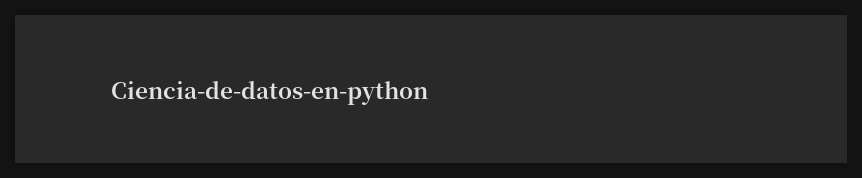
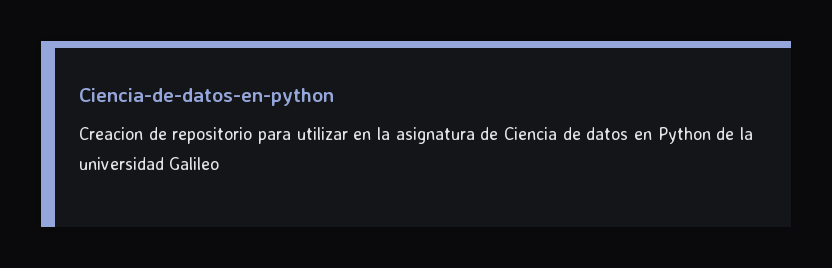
+ Creacion de repositorio para utilizar en la asignatura de Ciencia de datos en Python de la universidad Galileo

